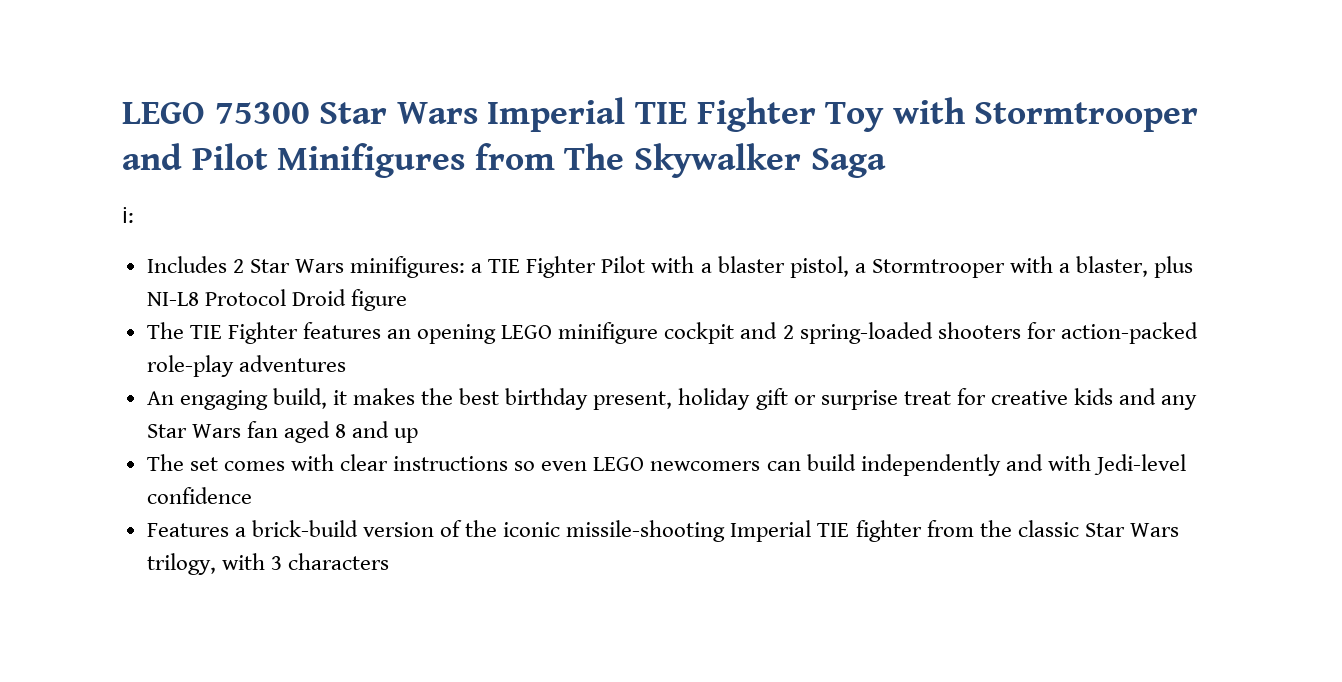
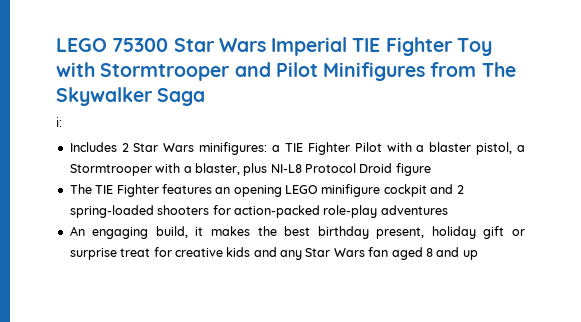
- The set comes with clear instructions so even LEGO newcomers can build independently and with Jedi-level confidence
- Features a brick-build version of the iconic missile-shooting Imperial TIE fighter from the classic Star Wars trilogy, with 3 characters

